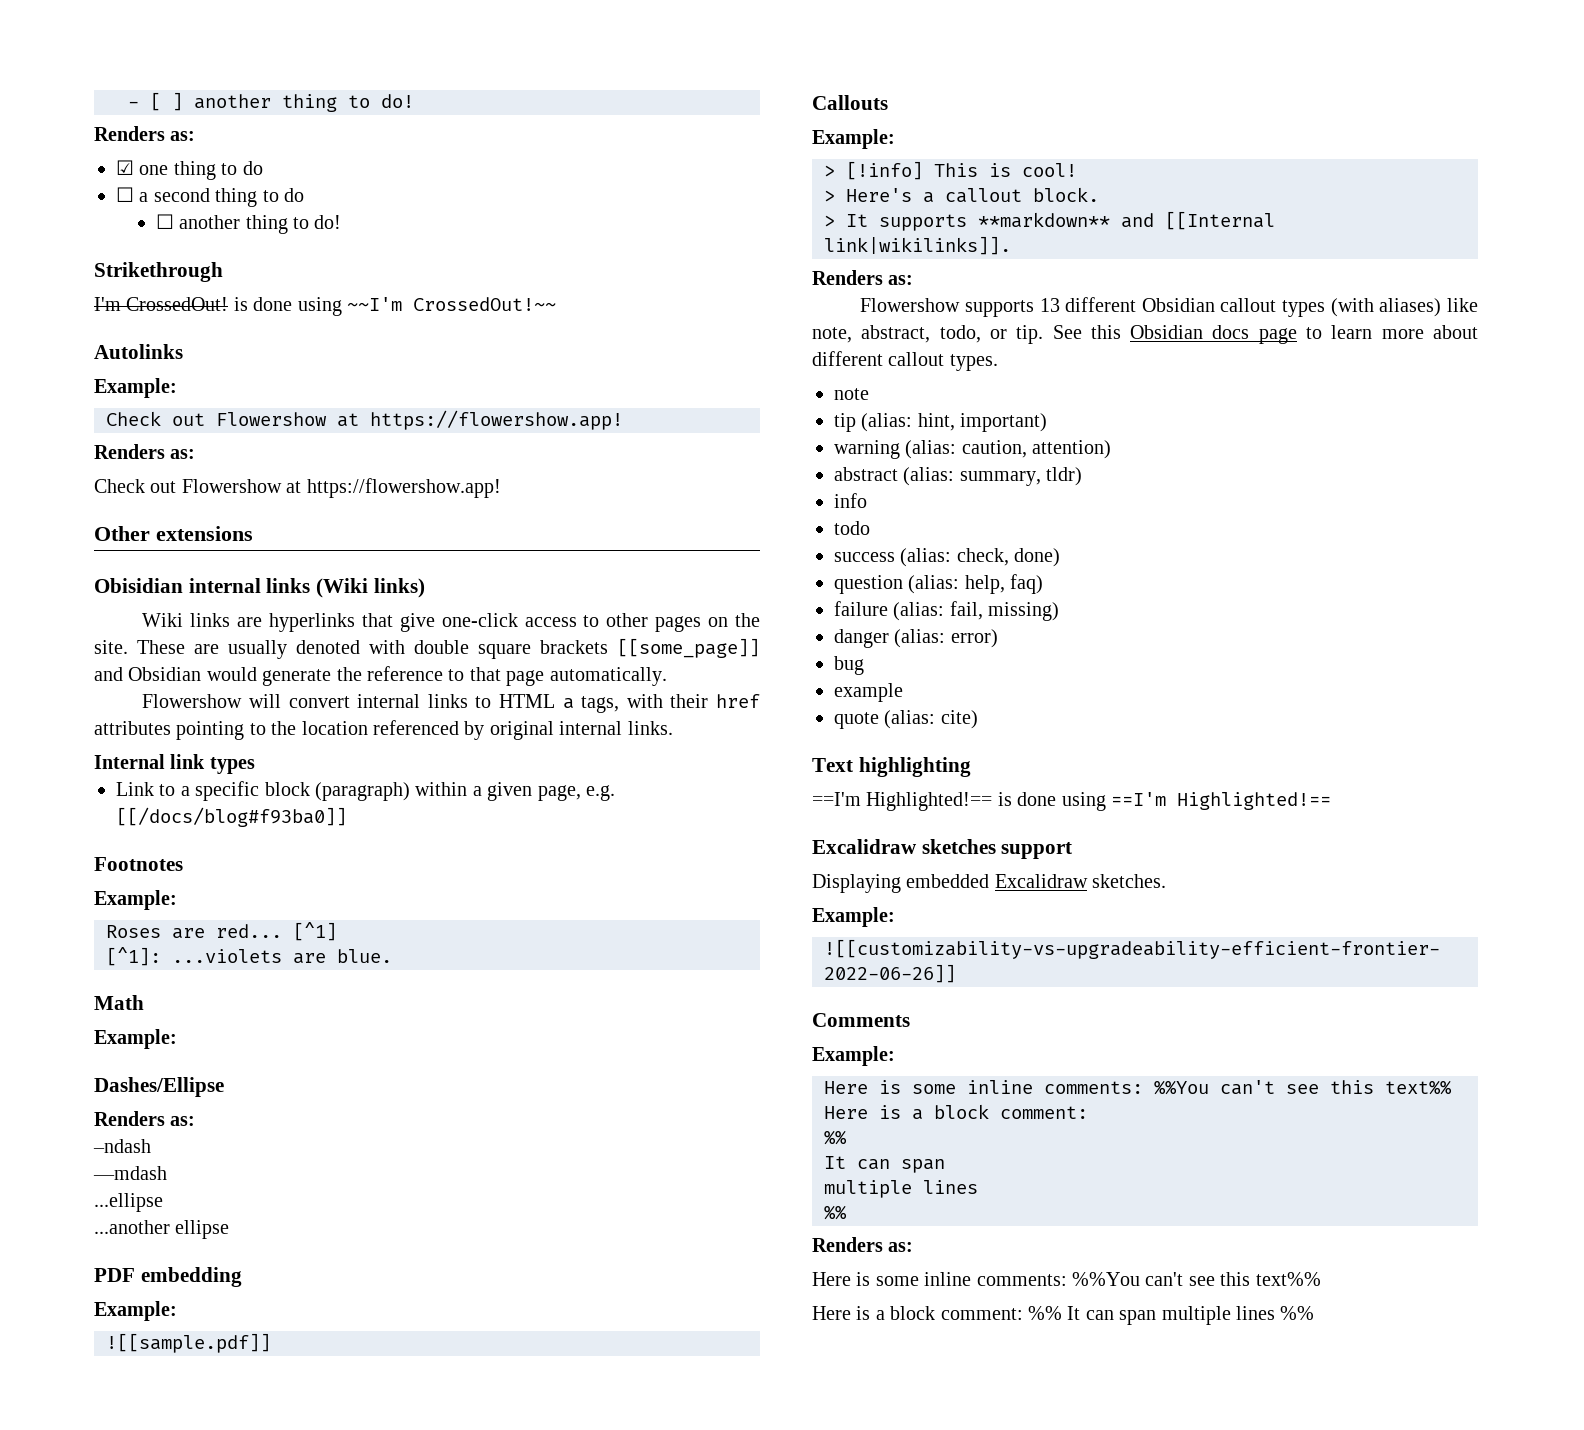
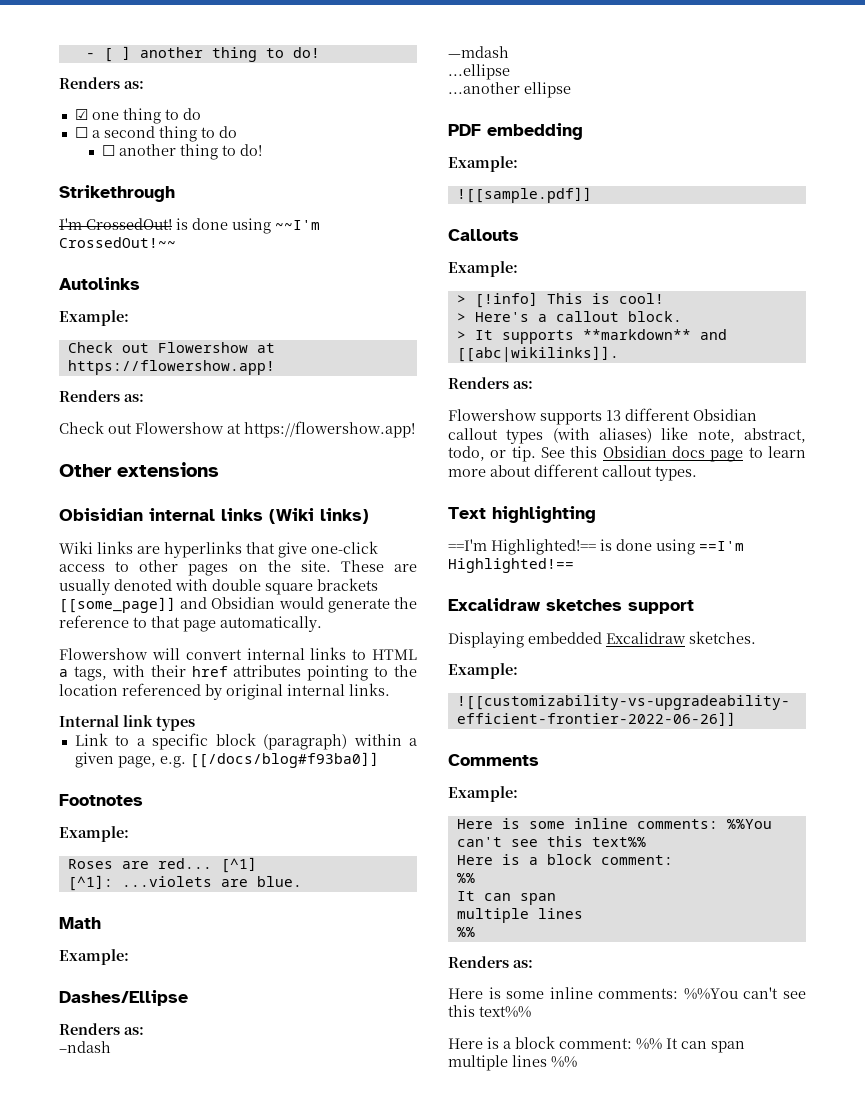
- > It supports **markdown** and [[Internal link|wikilinks]].
+ > It supports **markdown** and [[abc|wikilinks]].
- note
- tip (alias: hint, important)
- warning (alias: caution, attention)
- abstract (alias: summary, tldr)
- info
- todo
- success (alias: check, done)
- question (alias: help, faq)
- failure (alias: fail, missing)
- danger (alias: error)
- bug
- example
- quote (alias: cite)

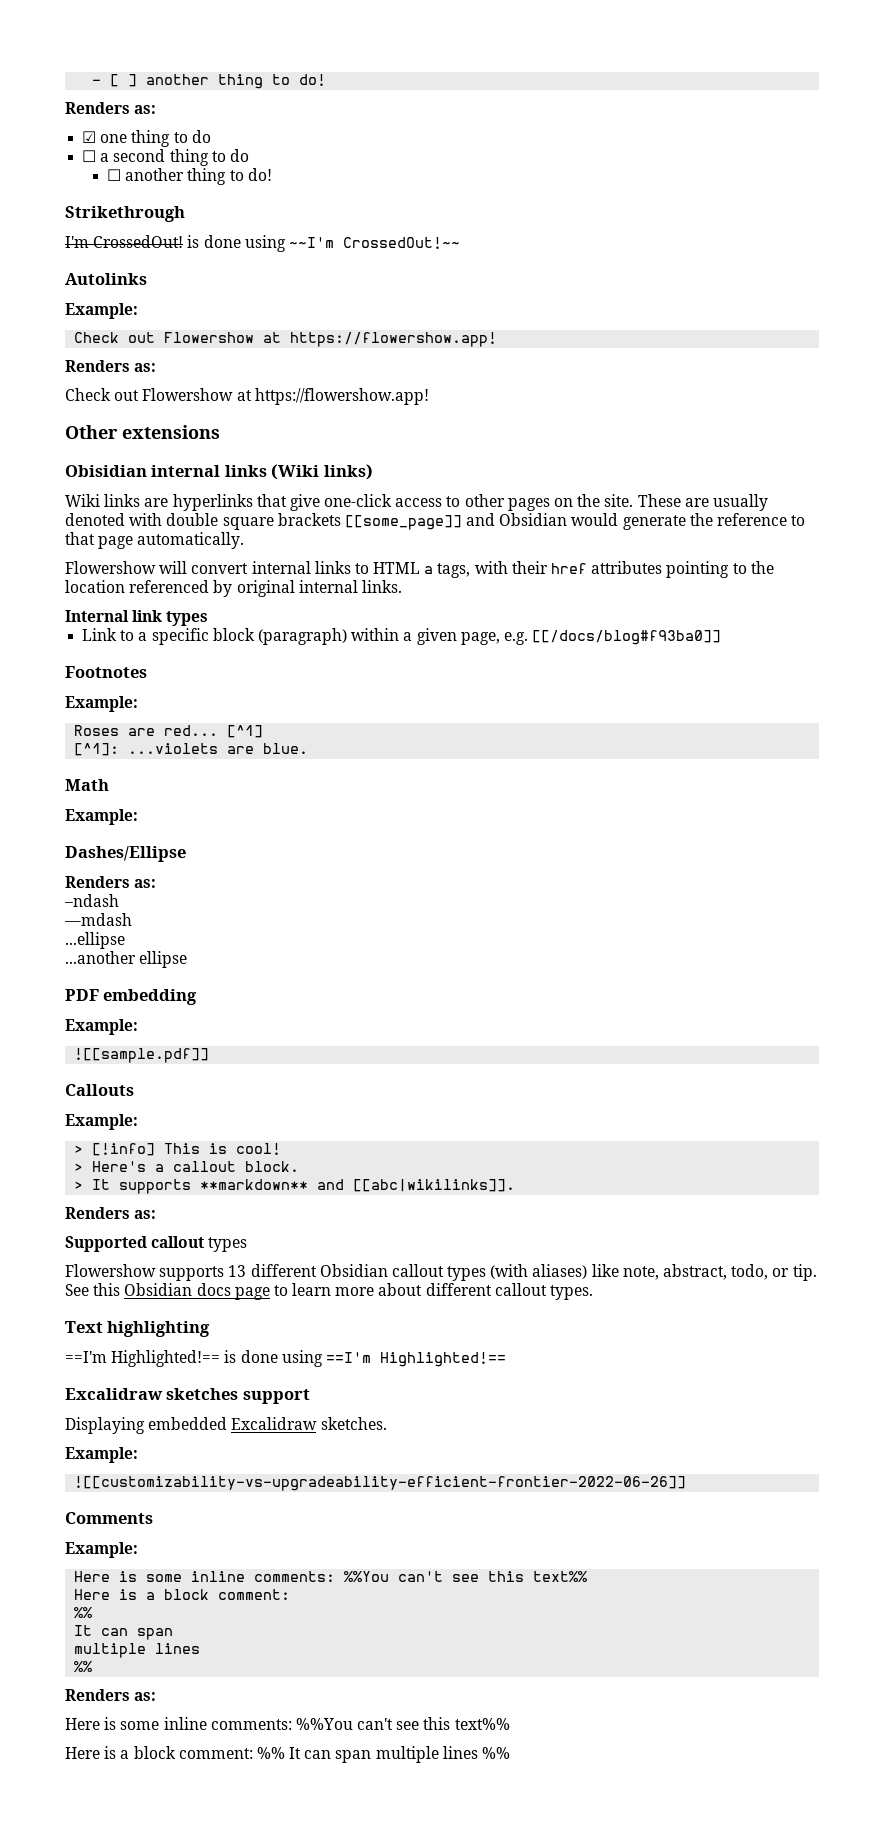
+ Supported callout types

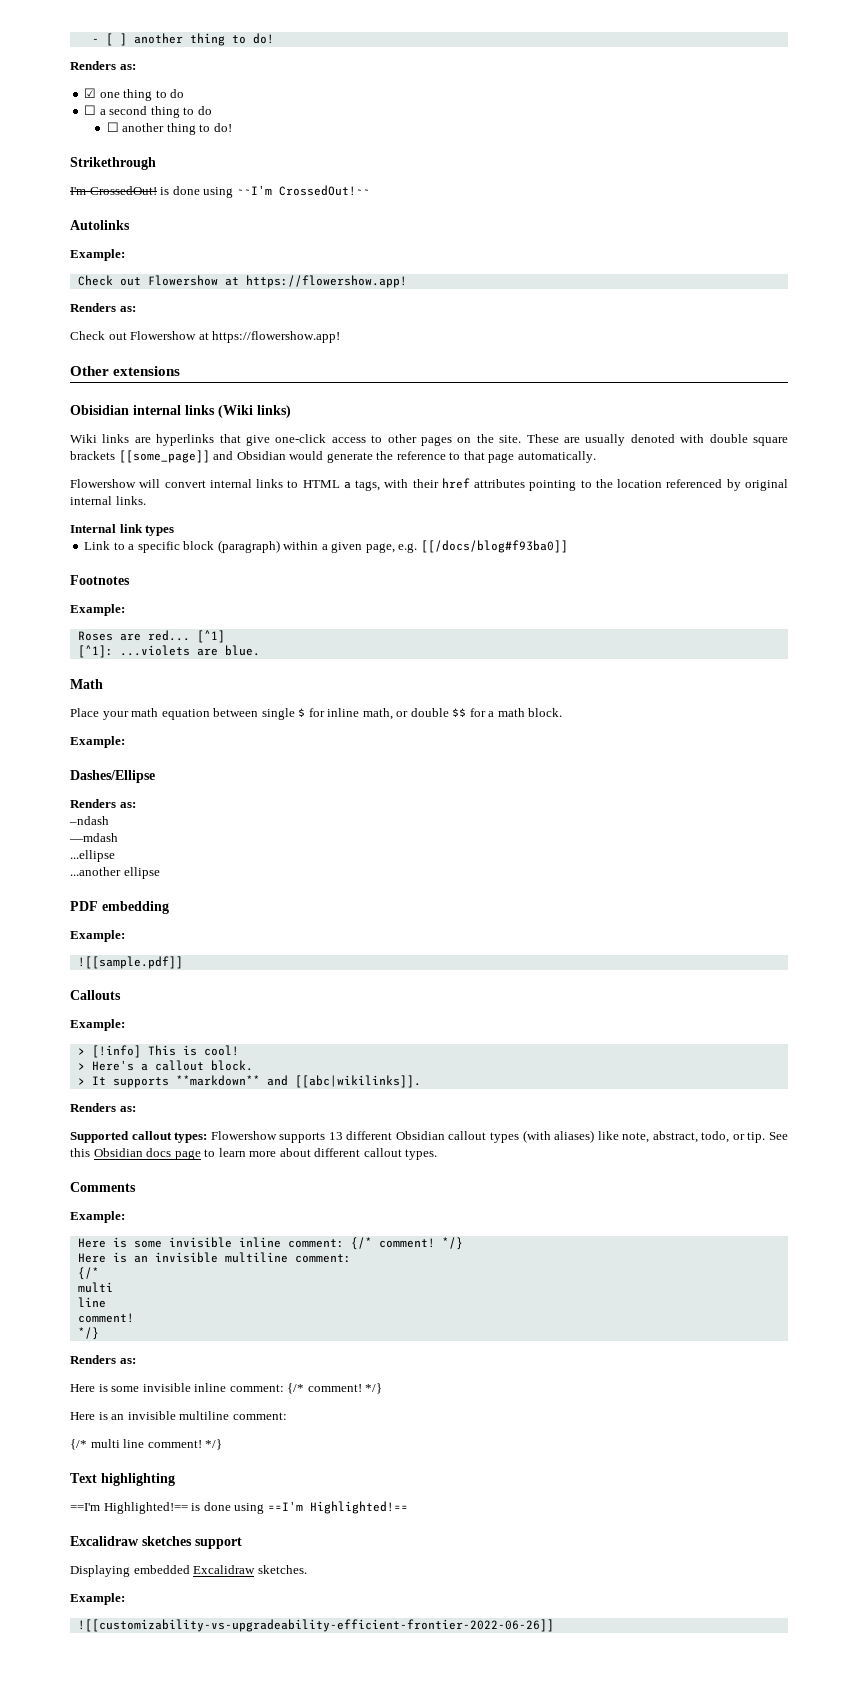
+ Place your math equation between single $ for inline math, or double $$ for a math block.
- Supported callout types
- Flowershow supports 13 different Obsidian callout types (with aliases) like note, abstract, todo, or tip.
+ Supported callout types: Flowershow supports 13 different Obsidian callout types (with aliases) like note, abstract, todo, or tip.
+ Comments
+ Example:
+ Here is some invisible inline comment: {/* comment! */}
+ Here is an invisible multiline comment:
+ {/*
+ multi
+ line
+ comment!
+ */}
+ Renders as:
+ Here is some invisible inline comment: {/* comment! */}
+ Here is an invisible multiline comment:
+ {/* multi line comment! */}
- Comments
- Example:
- Here is some inline comments: %%You can't see this text%%
- Here is a block comment:
- %%
- It can span
- multiple lines
- %%
- Renders as:
- Here is some inline comments: %%You can't see this text%%
- Here is a block comment: %% It can span multiple lines %%

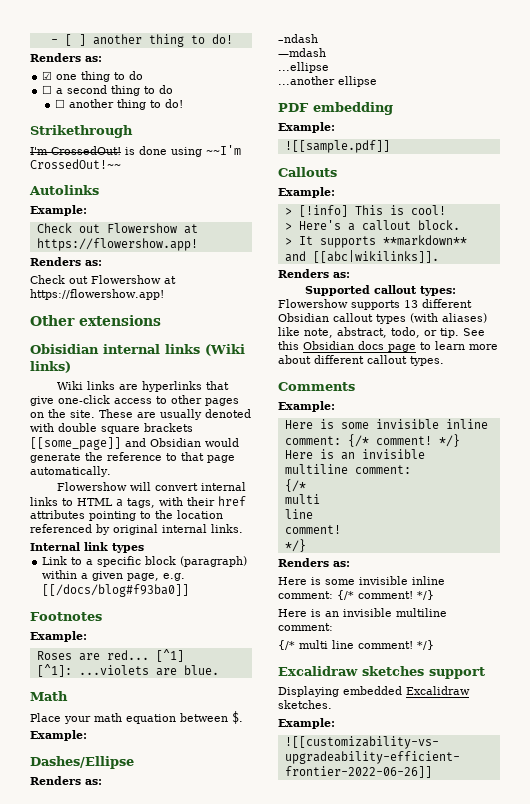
- Place your math equation between single $ for inline math, or double $$ for a math block.
+ Place your math equation between $.
- Text highlighting
- ==I'm Highlighted!== is done using ==I'm Highlighted!==

